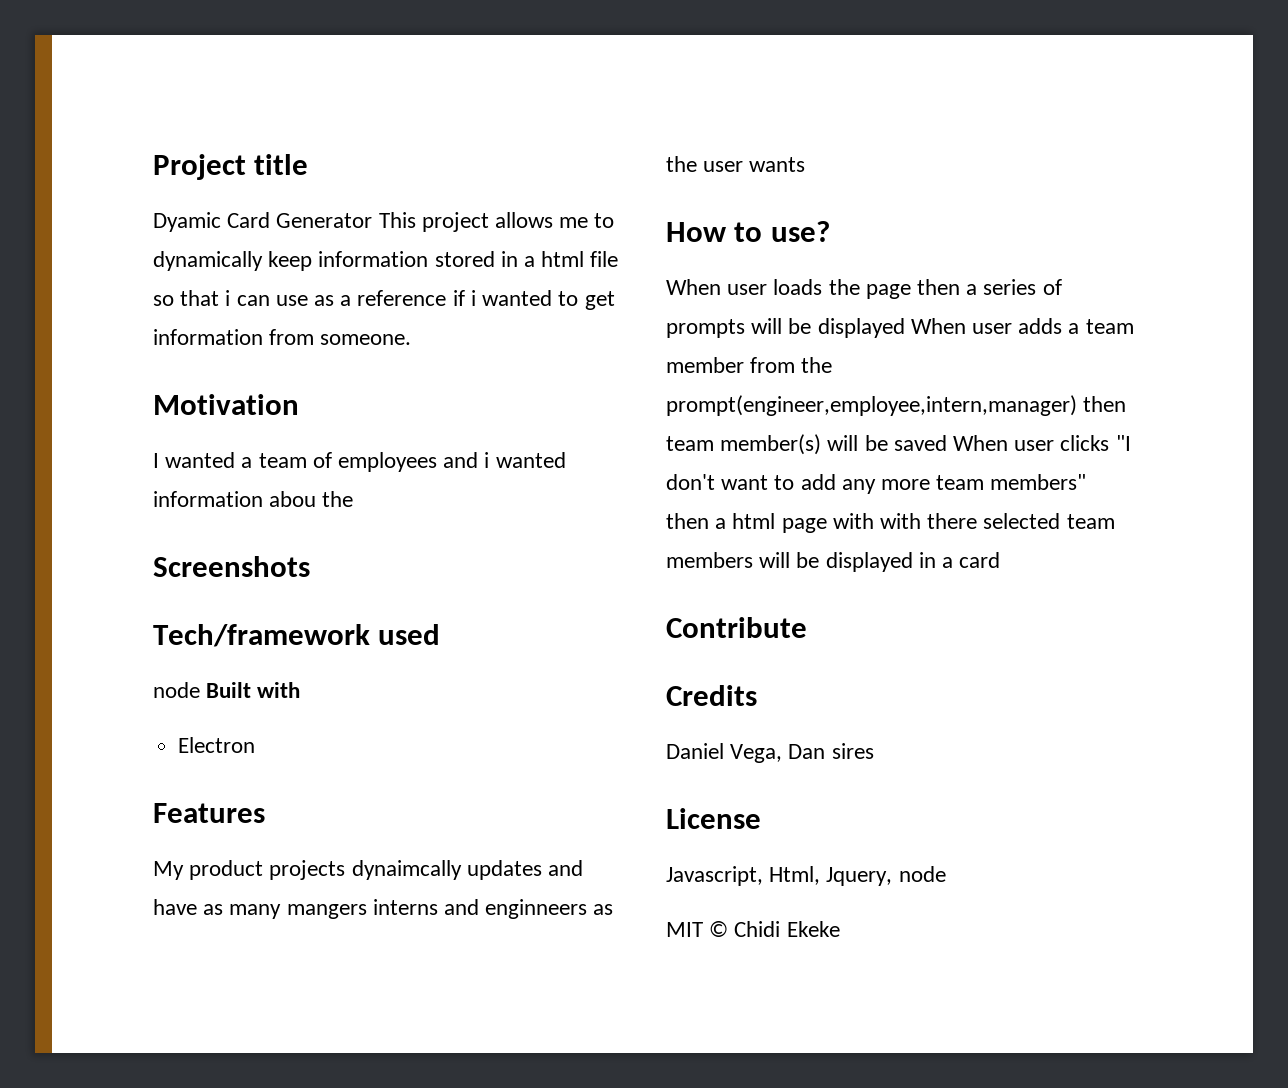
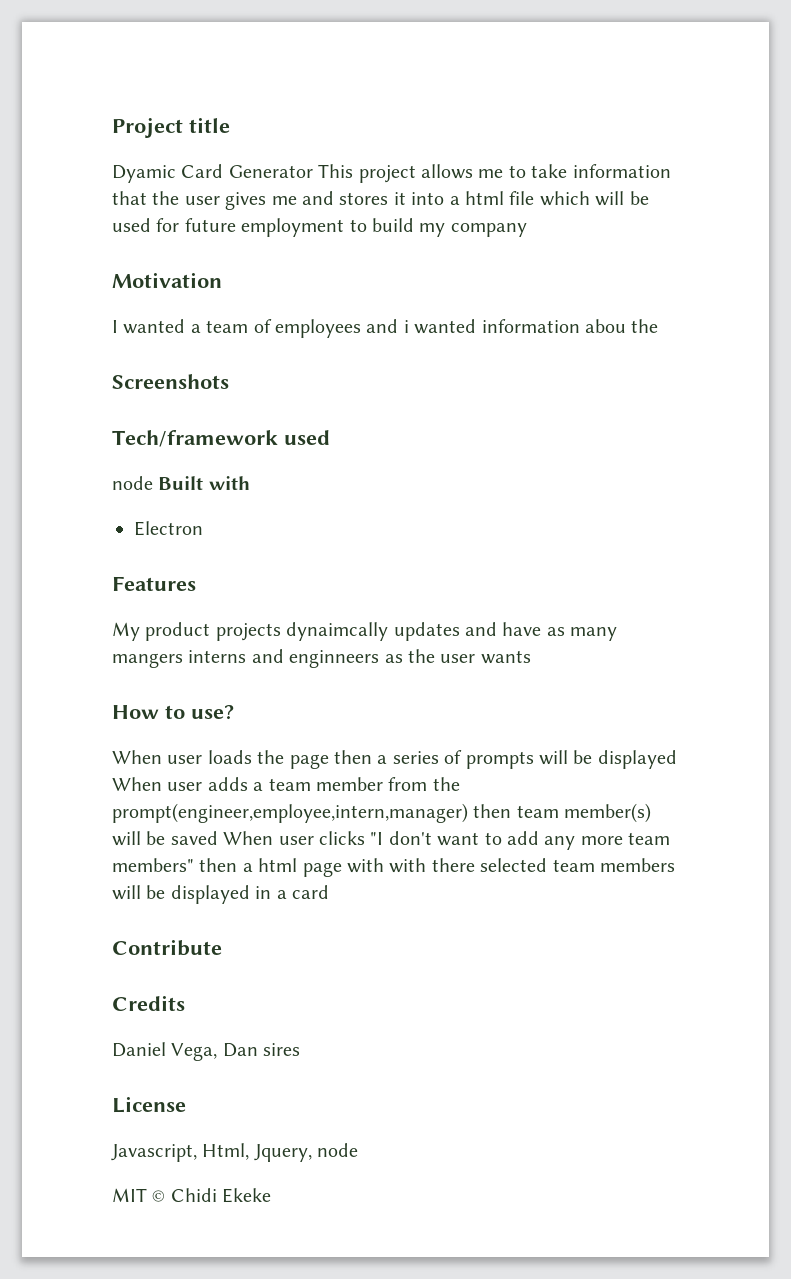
- Dyamic Card Generator This project allows me to dynamically keep information stored in a html file so that i can use as a reference if i wanted to get information from someone.
+ Dyamic Card Generator This project allows me to take information that the user gives me and stores it into a html file which will be used for future employment to build my company

